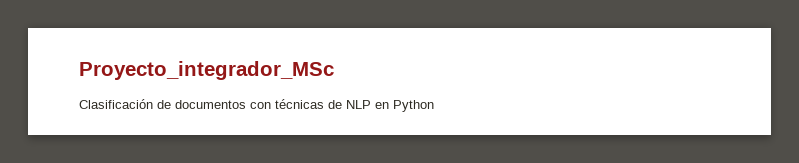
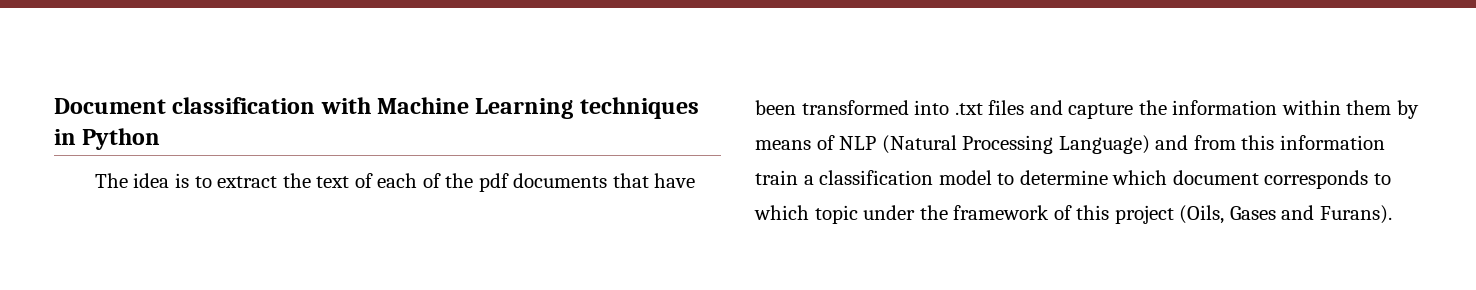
- Proyecto_integrador_MSc
- Clasificación de documentos con técnicas de NLP en Python
+ Document classification with Machine Learning techniques in Python
+ The idea is to extract the text of each of the pdf documents that have been transformed into .txt files and capture the information within them by means of NLP (Natural Processing Language) and from this information train a classification model to determine which document corresponds to which topic under the framework of this project (Oils, Gases and Furans).

